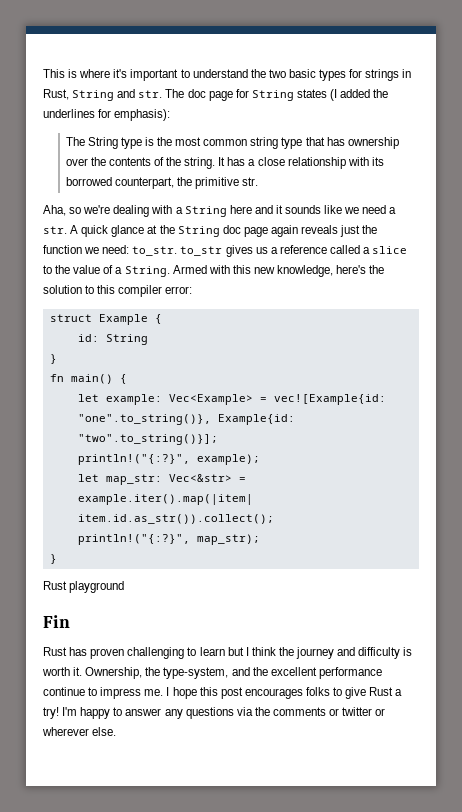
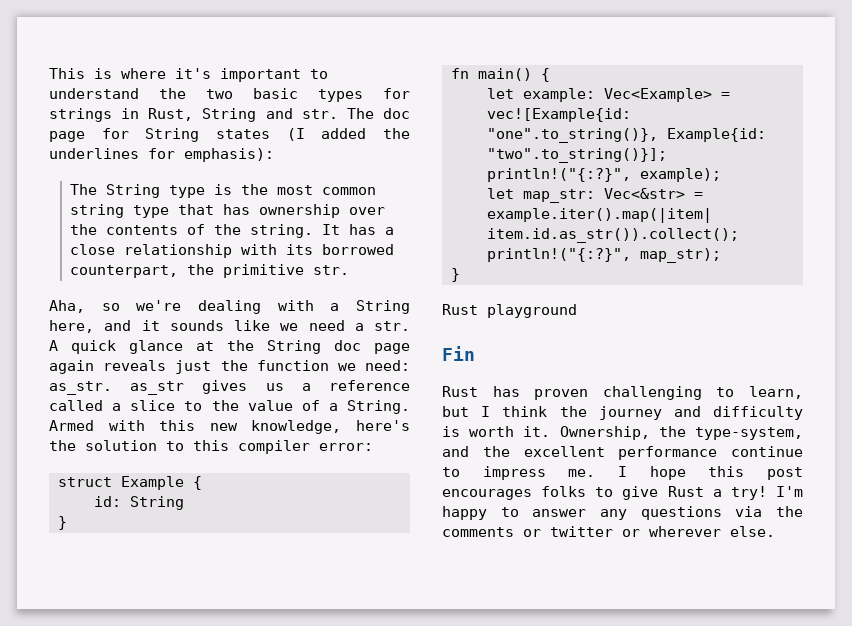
- Aha, so we're dealing with a String here and it sounds like we need a str. A quick glance at the String doc page again reveals just the function we need: to_str. to_str gives us a reference called a slice to the value of a String.
+ Aha, so we're dealing with a String here, and it sounds like we need a str. A quick glance at the String doc page again reveals just the function we need: as_str. as_str gives us a reference called a slice to the value of a String.
- Rust has proven challenging to learn but I think the journey and difficulty is worth it.
+ Rust has proven challenging to learn, but I think the journey and difficulty is worth it.

